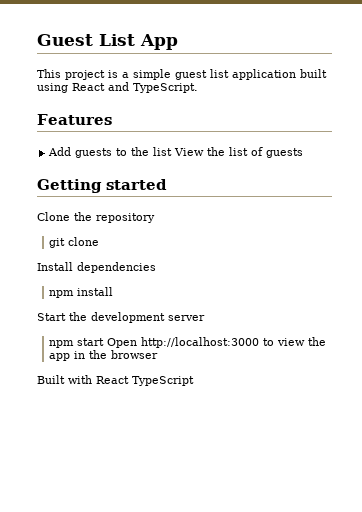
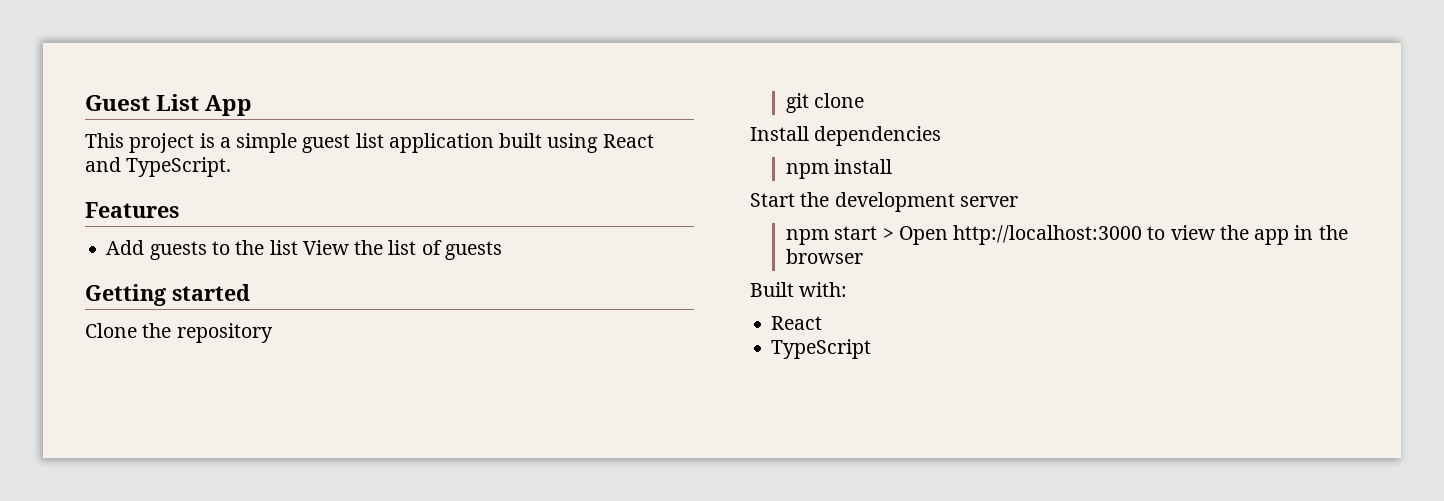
- npm start Open http://localhost:3000 to view the app in the browser
+ npm start > Open http://localhost:3000 to view the app in the browser
- Built with React TypeScript
+ Built with:
+ React
+ TypeScript

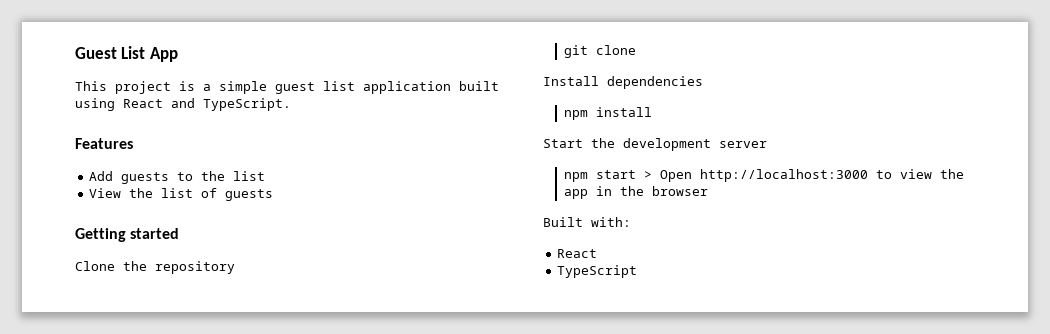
- Add guests to the list View the list of guests
+ Add guests to the list
+ View the list of guests

